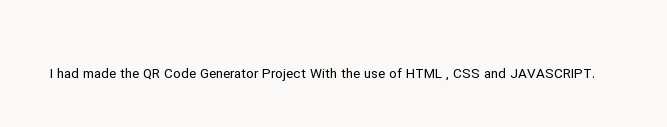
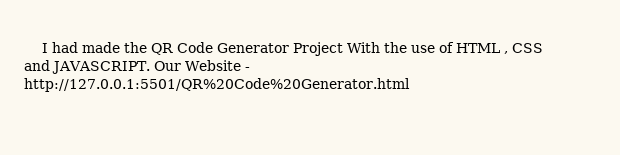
+ Our Website - http://127.0.0.1:5501/QR%20Code%20Generator.html

